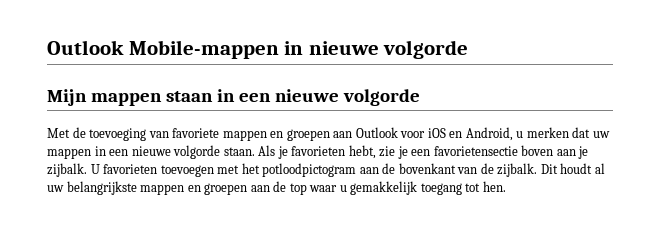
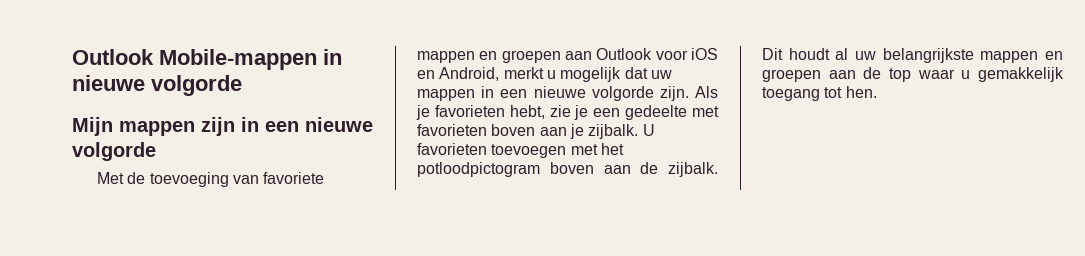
- Mijn mappen staan in een nieuwe volgorde
+ Mijn mappen zijn in een nieuwe volgorde
- Met de toevoeging van favoriete mappen en groepen aan Outlook voor iOS en Android, u merken dat uw mappen in een nieuwe volgorde staan.
+ Met de toevoeging van favoriete mappen en groepen aan Outlook voor iOS en Android, merkt u mogelijk dat uw mappen in een nieuwe volgorde zijn.
- Als je favorieten hebt, zie je een favorietensectie boven aan je zijbalk.
+ Als je favorieten hebt, zie je een gedeelte met favorieten boven aan je zijbalk.
- U favorieten toevoegen met het potloodpictogram aan de bovenkant van de zijbalk.
+ U favorieten toevoegen met het potloodpictogram boven aan de zijbalk.

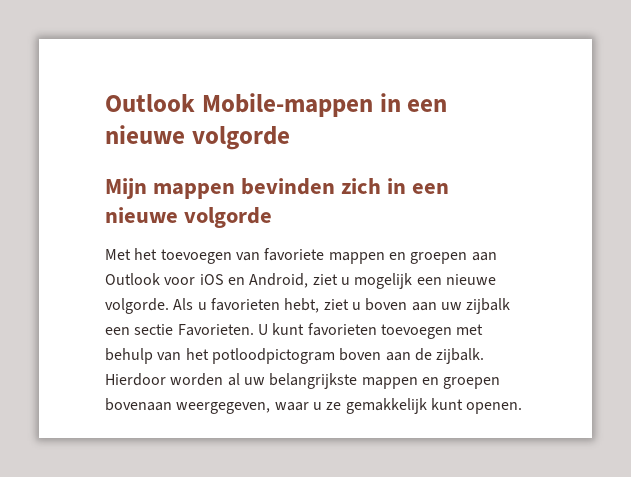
- Outlook Mobile-mappen in nieuwe volgorde
+ Outlook Mobile-mappen in een nieuwe volgorde
- Mijn mappen zijn in een nieuwe volgorde
+ Mijn mappen bevinden zich in een nieuwe volgorde
- Met de toevoeging van favoriete mappen en groepen aan Outlook voor iOS en Android, merkt u mogelijk dat uw mappen in een nieuwe volgorde zijn. Als je favorieten hebt, zie je een gedeelte met favorieten boven aan je zijbalk. U favorieten toevoegen met het potloodpictogram boven aan de zijbalk.
+ Met het toevoegen van favoriete mappen en groepen aan Outlook voor iOS en Android, ziet u mogelijk een nieuwe volgorde. Als u favorieten hebt, ziet u boven aan uw zijbalk een sectie Favorieten. U kunt favorieten toevoegen met behulp van het potloodpictogram boven aan de zijbalk.
- Dit houdt al uw belangrijkste mappen en groepen aan de top waar u gemakkelijk toegang tot hen.
+ Hierdoor worden al uw belangrijkste mappen en groepen bovenaan weergegeven, waar u ze gemakkelijk kunt openen.

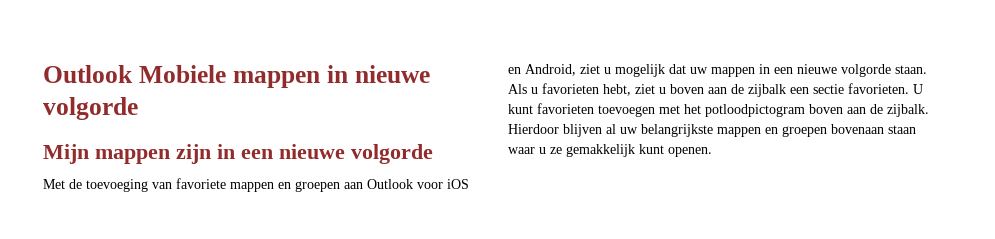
- Outlook Mobile-mappen in een nieuwe volgorde
+ Outlook Mobiele mappen in nieuwe volgorde
- Mijn mappen bevinden zich in een nieuwe volgorde
+ Mijn mappen zijn in een nieuwe volgorde
- Met het toevoegen van favoriete mappen en groepen aan Outlook voor iOS en Android, ziet u mogelijk een nieuwe volgorde.
+ Met de toevoeging van favoriete mappen en groepen aan Outlook voor iOS en Android, ziet u mogelijk dat uw mappen in een nieuwe volgorde staan.
- Als u favorieten hebt, ziet u boven aan uw zijbalk een sectie Favorieten.
+ Als u favorieten hebt, ziet u boven aan de zijbalk een sectie favorieten.
- U kunt favorieten toevoegen met behulp van het potloodpictogram boven aan de zijbalk.
+ U kunt favorieten toevoegen met het potloodpictogram boven aan de zijbalk.
- Hierdoor worden al uw belangrijkste mappen en groepen bovenaan weergegeven, waar u ze gemakkelijk kunt openen.
+ Hierdoor blijven al uw belangrijkste mappen en groepen bovenaan staan waar u ze gemakkelijk kunt openen.

